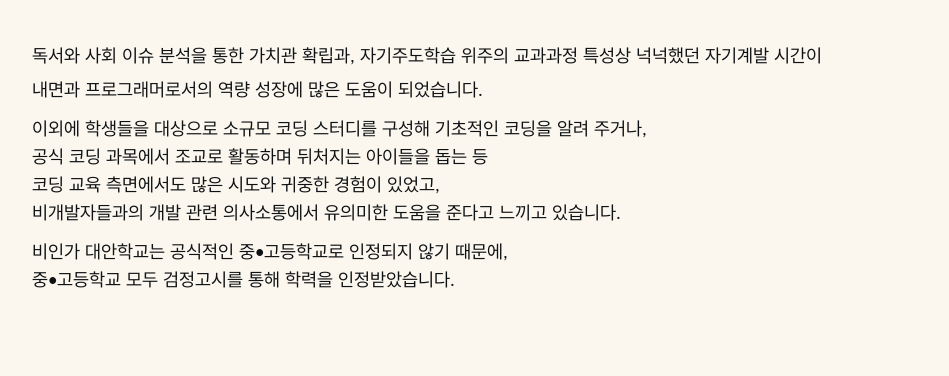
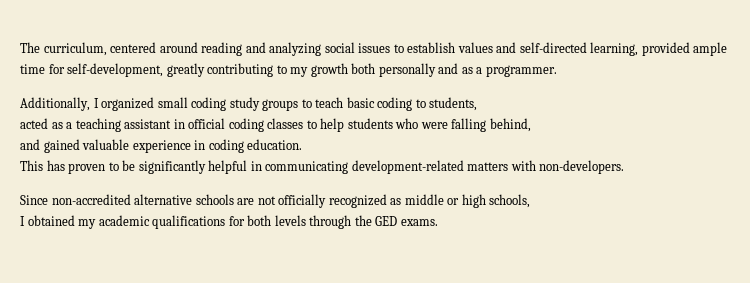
- 독서와 사회 이슈 분석을 통한 가치관 확립과, 자기주도학습 위주의 교과과정 특성상 넉넉했던 자기계발 시간이
- 내면과 프로그래머로서의 역량 성장에 많은 도움이 되었습니다.
- 이외에 학생들을 대상으로 소규모 코딩 스터디를 구성해 기초적인 코딩을 알려 주거나,
- 공식 코딩 과목에서 조교로 활동하며 뒤처지는 아이들을 돕는 등
- 코딩 교육 측면에서도 많은 시도와 귀중한 경험이 있었고,
- 비개발자들과의 개발 관련 의사소통에서 유의미한 도움을 준다고 느끼고 있습니다.
- 비인가 대안학교는 공식적인 중•고등학교로 인정되지 않기 때문에,
- 중•고등학교 모두 검정고시를 통해 학력을 인정받았습니다.
+ The curriculum, centered around reading and analyzing social issues to establish values and self-directed learning, provided ample time for self-development, greatly contributing to my growth both personally and as a programmer.
+ Additionally, I organized small coding study groups to teach basic coding to students,
+ acted as a teaching assistant in official coding classes to help students who were falling behind,
+ and gained valuable experience in coding education.
+ This has proven to be significantly helpful in communicating development-related matters with non-developers.
+ Since non-accredited alternative schools are not officially recognized as middle or high schools,
+ I obtained my academic qualifications for both levels through the GED exams.

